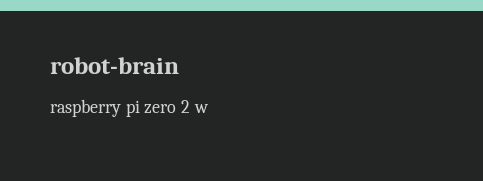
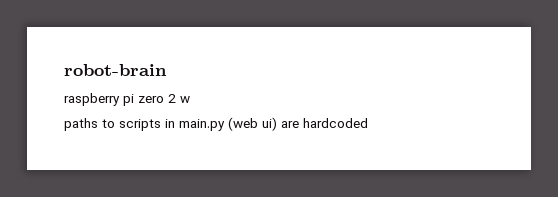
+ paths to scripts in main.py (web ui) are hardcoded

